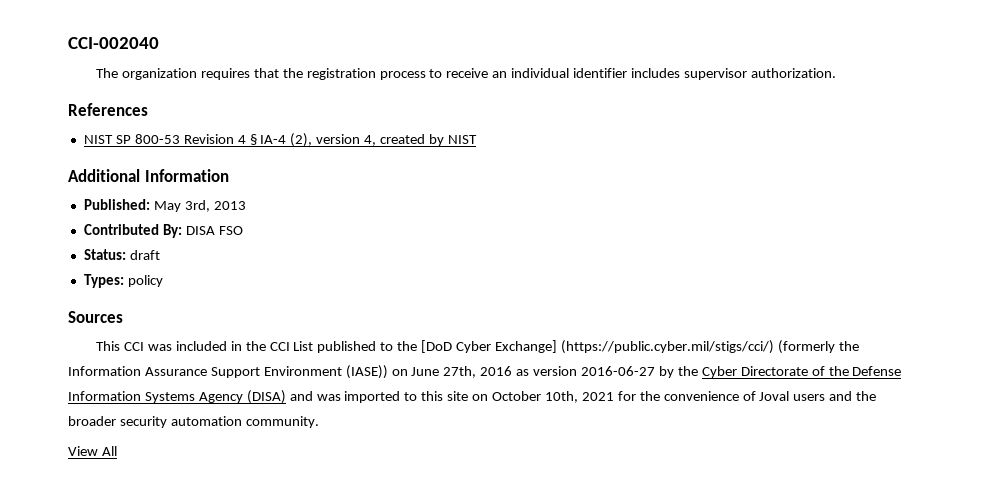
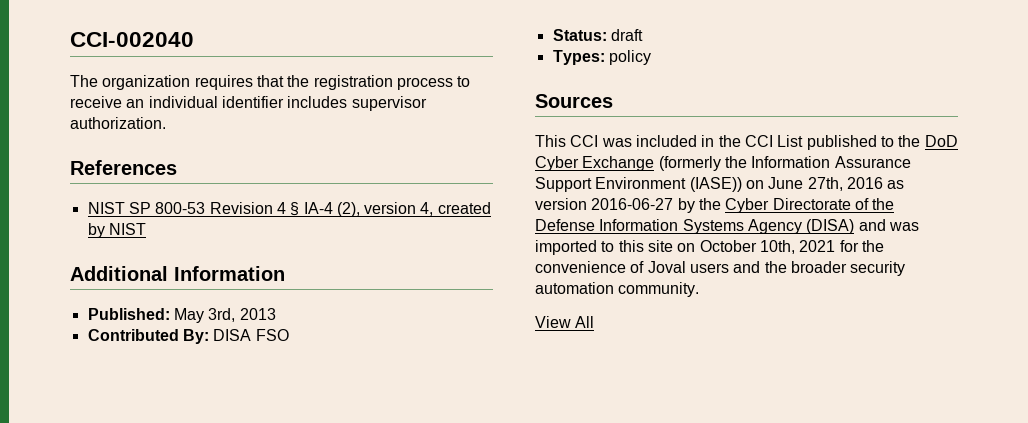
- This CCI was included in the CCI List published to the [DoD Cyber Exchange] (https://public.cyber.mil/stigs/cci/) (formerly the Information Assurance Support Environment (IASE)) on June 27th, 2016 as version 2016-06-27 by the Cyber Directorate of the Defense Information Systems Agency (DISA) and was imported to this site on October 10th, 2021 for the convenience of Joval users and the broader security automation community.
+ This CCI was included in the CCI List published to the DoD Cyber Exchange (formerly the Information Assurance Support Environment (IASE)) on June 27th, 2016 as version 2016-06-27 by the Cyber Directorate of the Defense Information Systems Agency (DISA) and was imported to this site on October 10th, 2021 for the convenience of Joval users and the broader security automation community.

